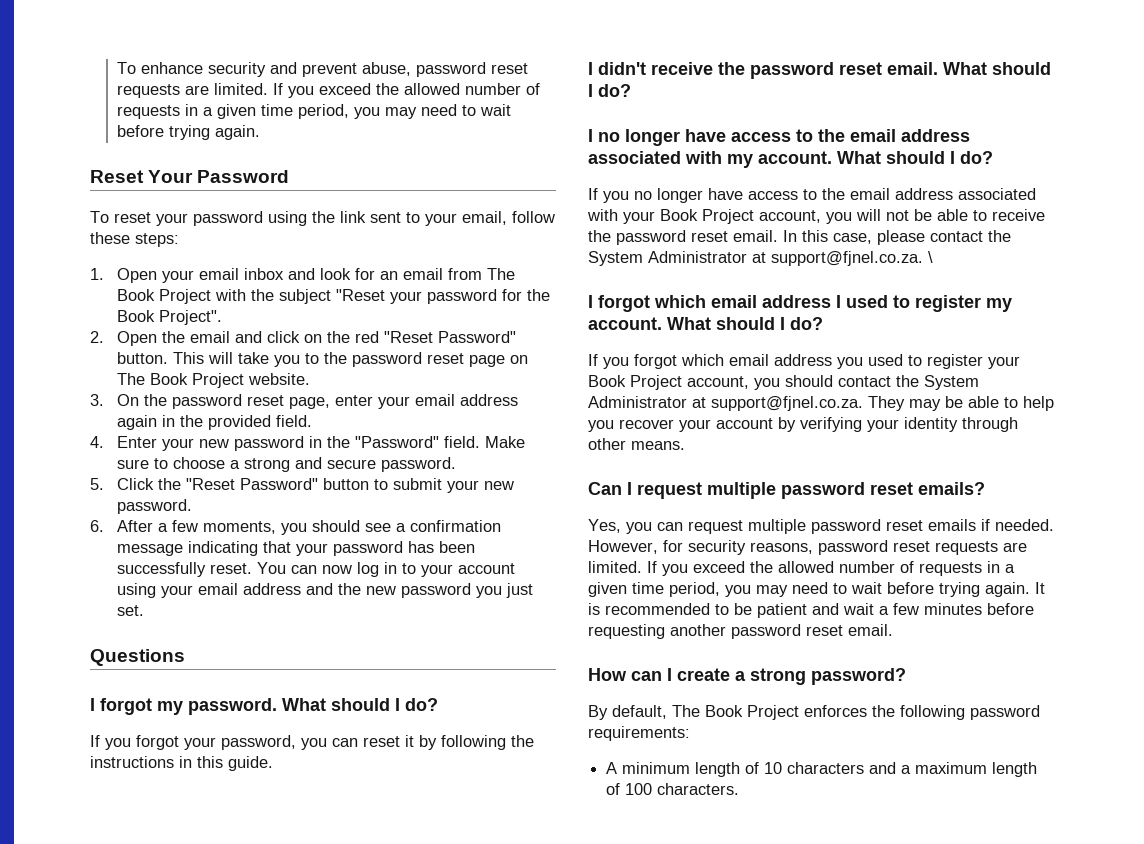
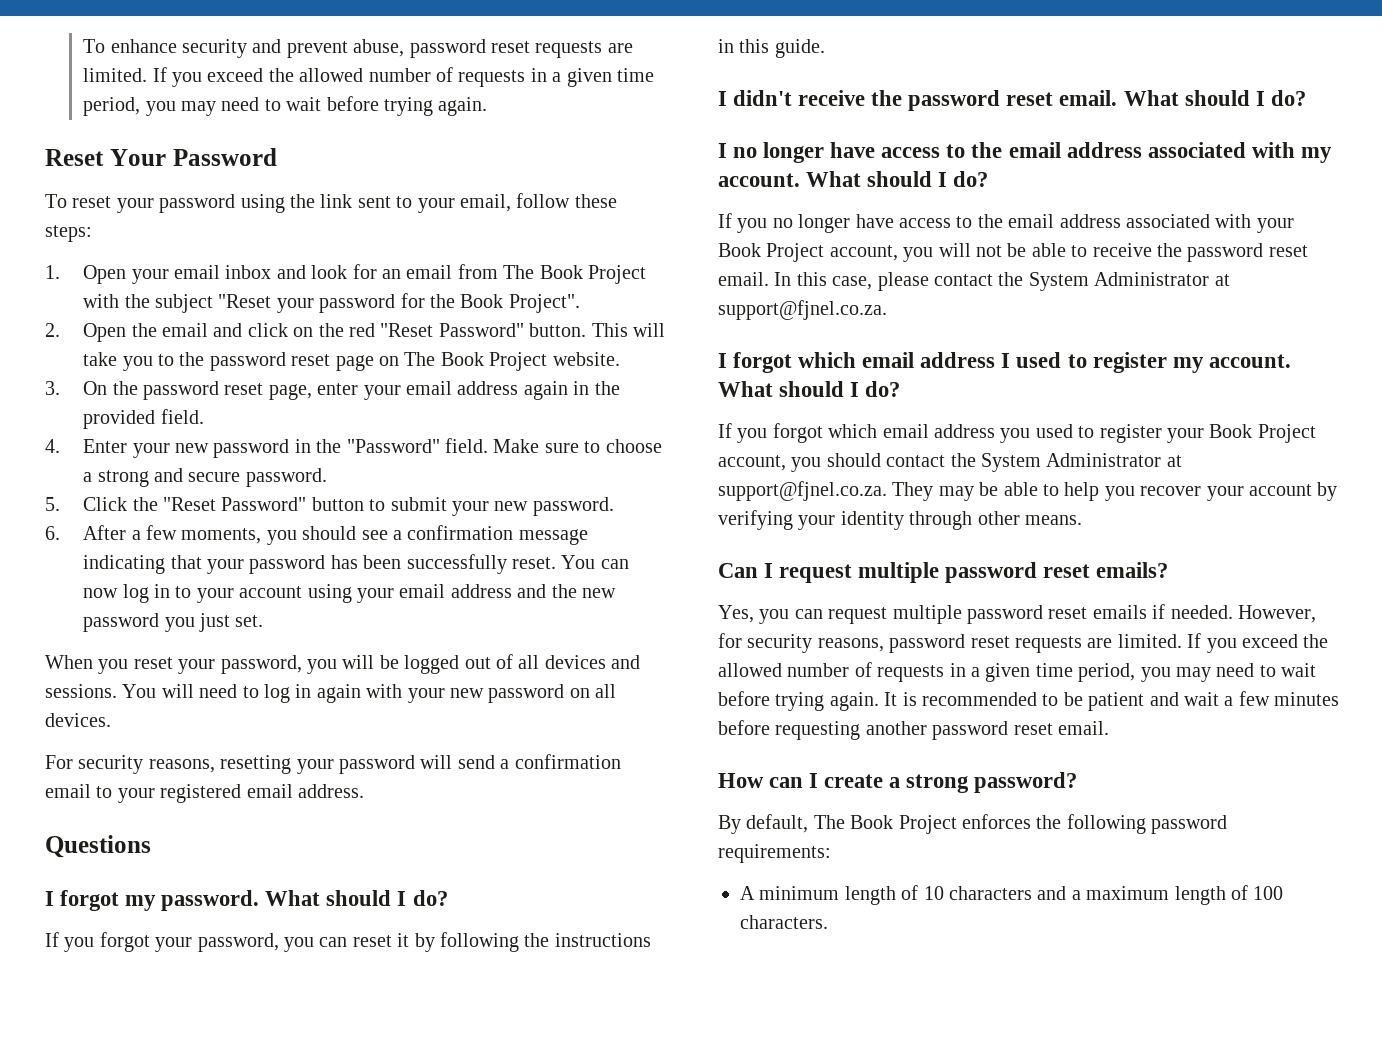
+ When you reset your password, you will be logged out of all devices and sessions. You will need to log in again with your new password on all devices.
+ For security reasons, resetting your password will send a confirmation email to your registered email address.
- In this case, please contact the System Administrator at support@fjnel.co.za. \
+ In this case, please contact the System Administrator at support@fjnel.co.za.

